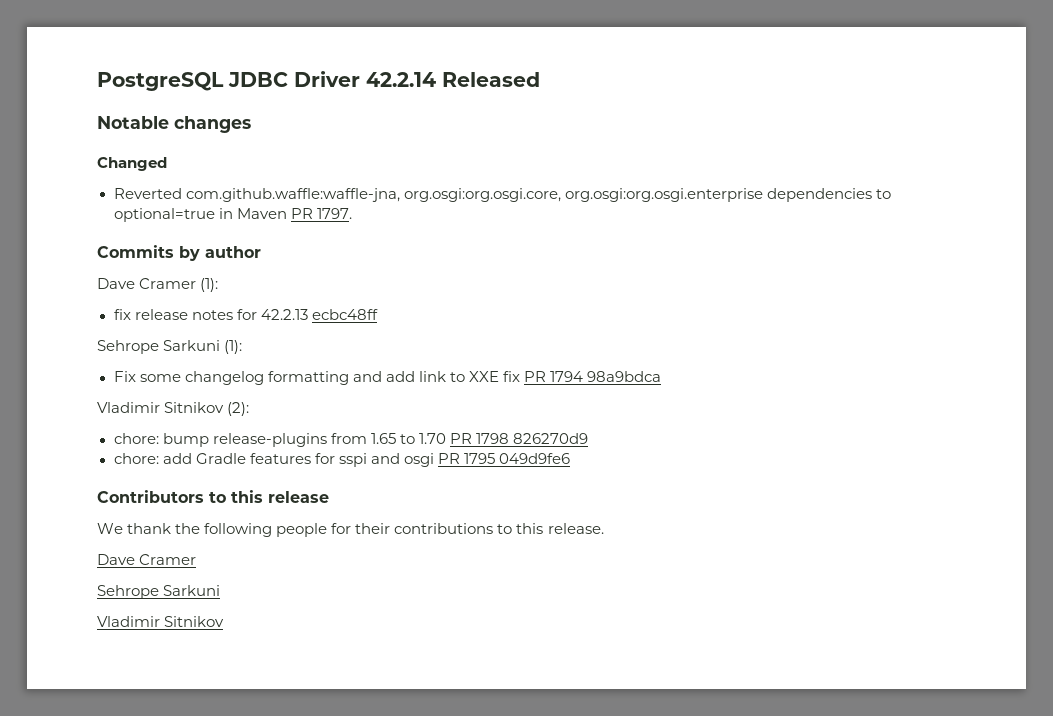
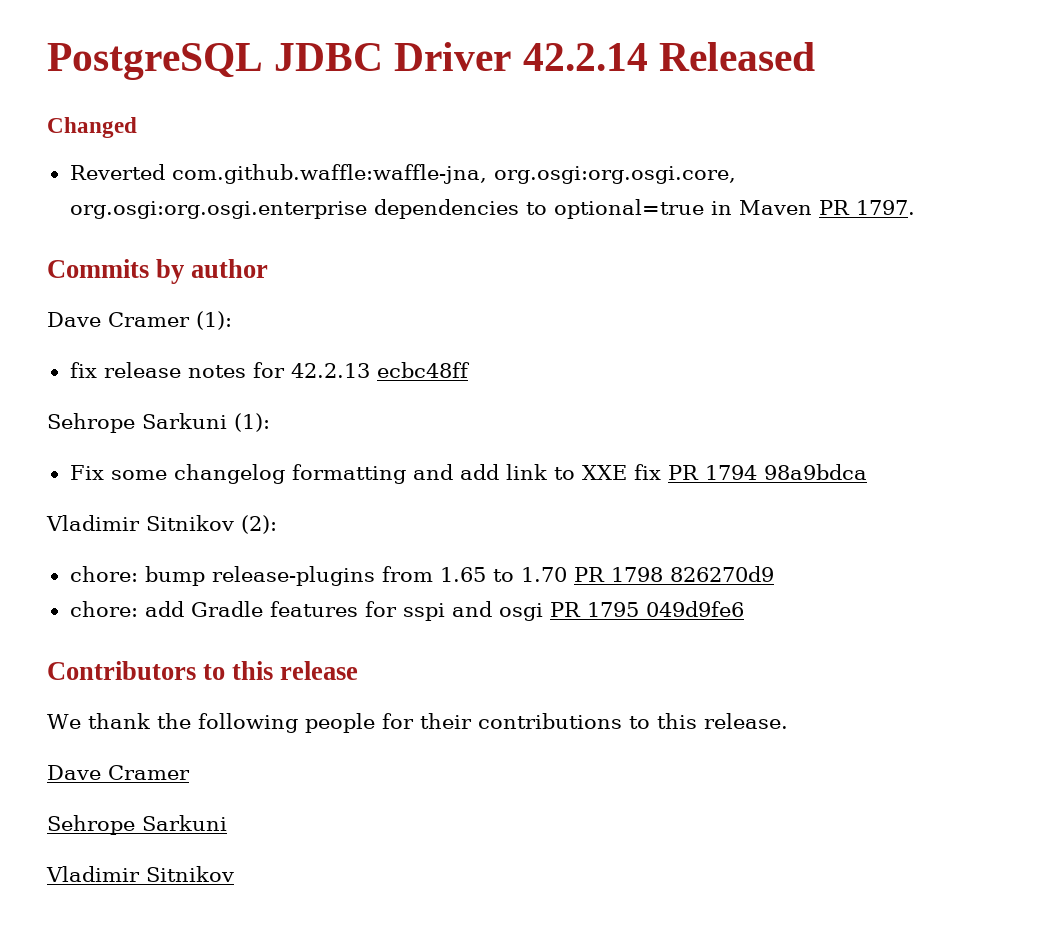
- Notable changes

